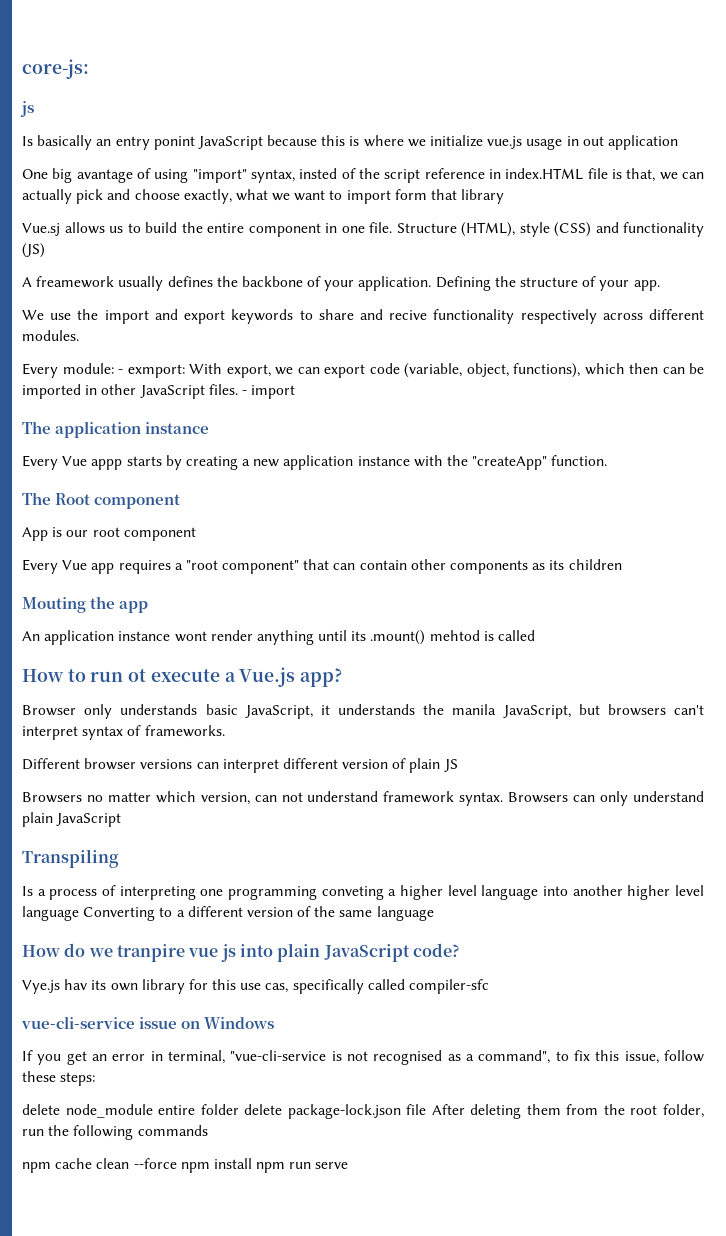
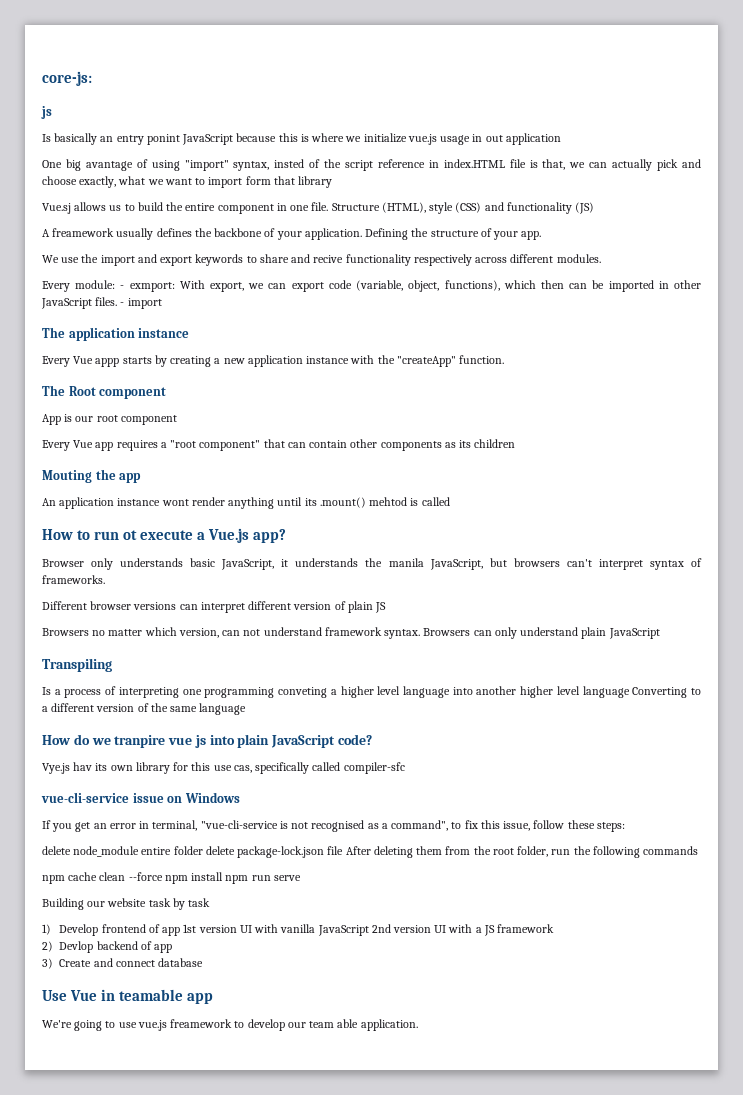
+ Building our website task by task
+ 1) Develop frontend of app 1st version UI with vanilla JavaScript 2nd version UI with a JS framework
+ 2) Devlop backend of app
+ 3) Create and connect database
+ Use Vue in teamable app
+ We're going to use vue.js freamework to develop our team able application.

